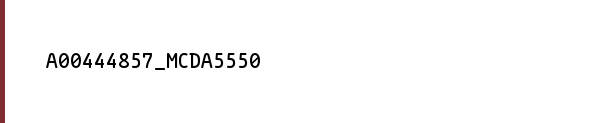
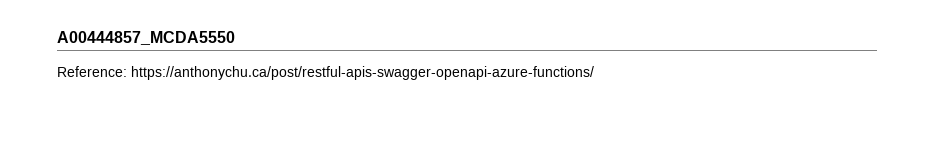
+ Reference: https://anthonychu.ca/post/restful-apis-swagger-openapi-azure-functions/

